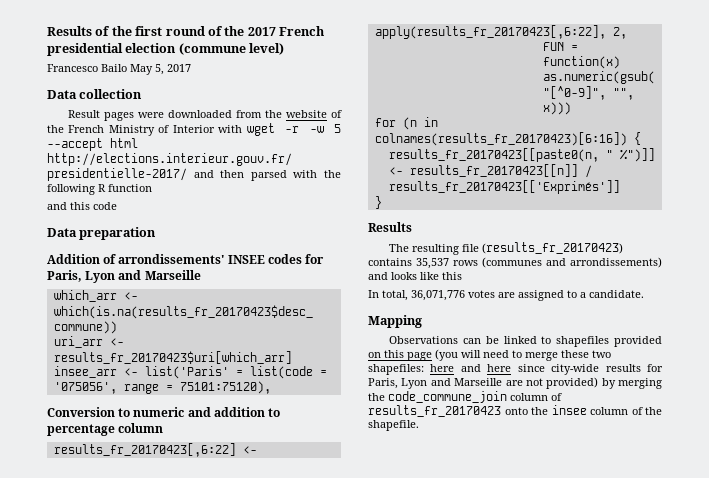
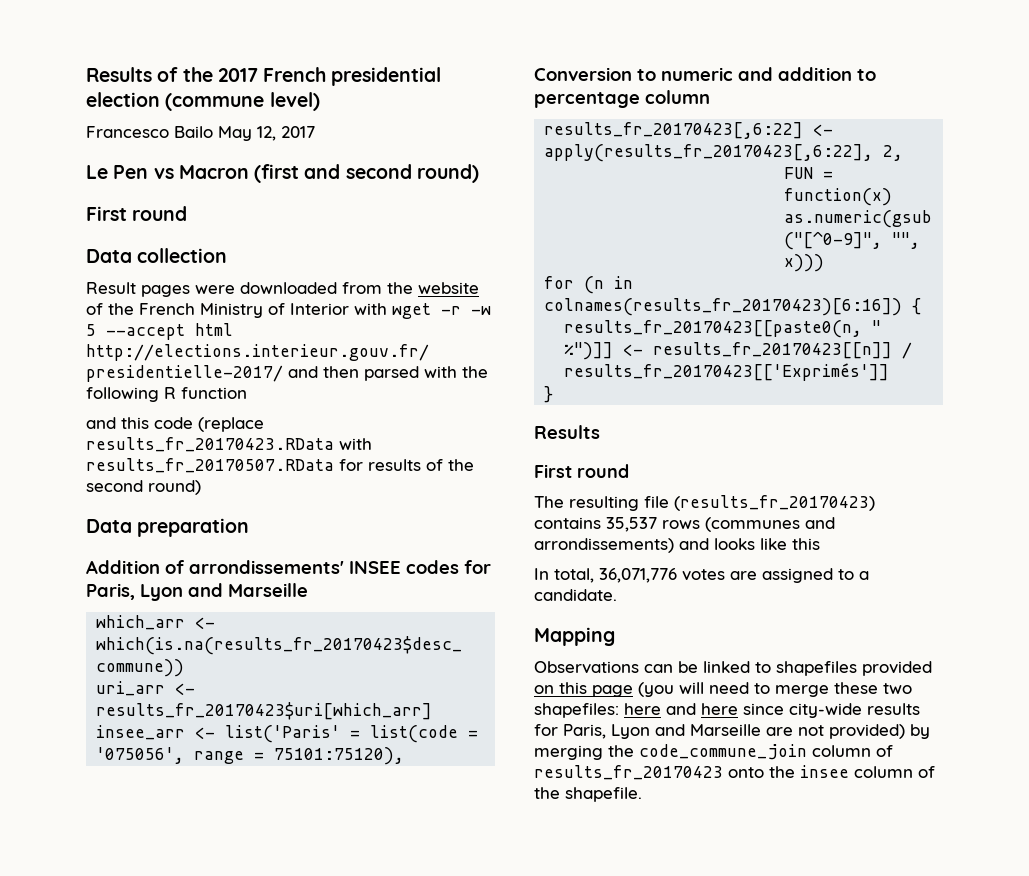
- Results of the first round of the 2017 French presidential election (commune level)
+ Results of the 2017 French presidential election (commune level)
- Francesco Bailo May 5, 2017
+ Francesco Bailo May 12, 2017
+ Le Pen vs Macron (first and second round)
+ First round
- and this code
+ and this code (replace results_fr_20170423.RData with results_fr_20170507.RData for results of the second round)
  }
  Results
+ First round

